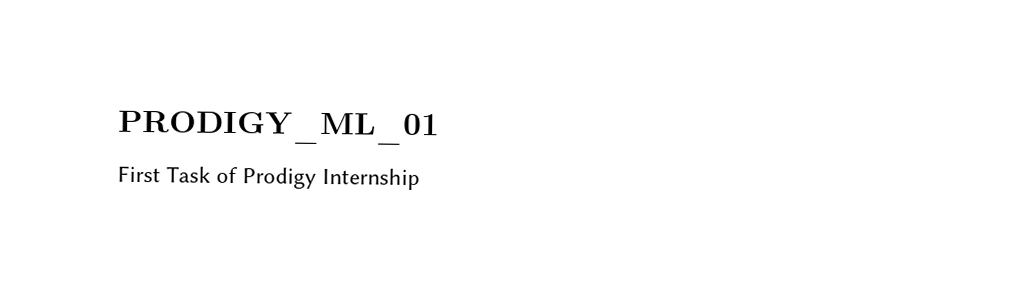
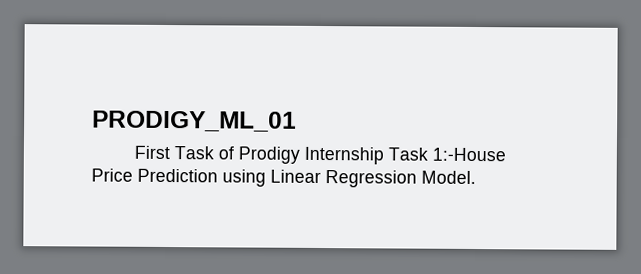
- First Task of Prodigy Internship
+ First Task of Prodigy Internship Task 1:-House Price Prediction using Linear Regression Model.

